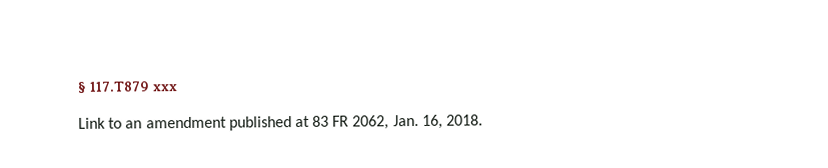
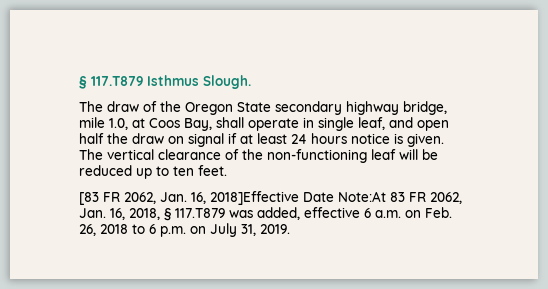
- § 117.T879 xxx
- Link to an amendment published at 83 FR 2062, Jan. 16, 2018.
+ § 117.T879 Isthmus Slough.
+ The draw of the Oregon State secondary highway bridge, mile 1.0, at Coos Bay, shall operate in single leaf, and open half the draw on signal if at least 24 hours notice is given. The vertical clearance of the non-functioning leaf will be reduced up to ten feet.
+ [83 FR 2062, Jan. 16, 2018]Effective Date Note:At 83 FR 2062, Jan. 16, 2018, § 117.T879 was added, effective 6 a.m. on Feb. 26, 2018 to 6 p.m. on July 31, 2019.

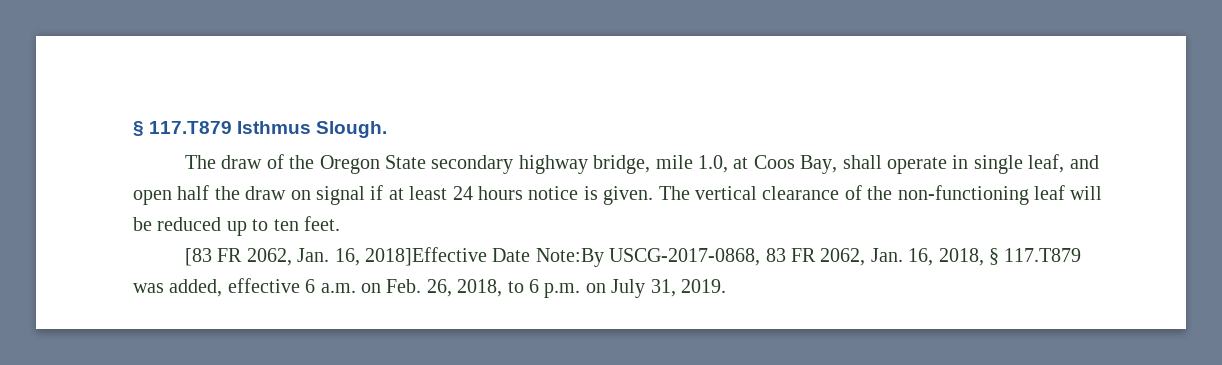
- [83 FR 2062, Jan. 16, 2018]Effective Date Note:At 83 FR 2062, Jan. 16, 2018, § 117.T879 was added, effective 6 a.m. on Feb. 26, 2018 to 6 p.m. on July 31, 2019.
+ [83 FR 2062, Jan. 16, 2018]Effective Date Note:By USCG-2017-0868, 83 FR 2062, Jan. 16, 2018, § 117.T879 was added, effective 6 a.m. on Feb. 26, 2018, to 6 p.m. on July 31, 2019.

